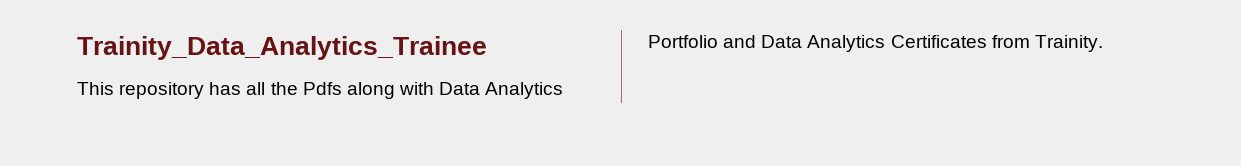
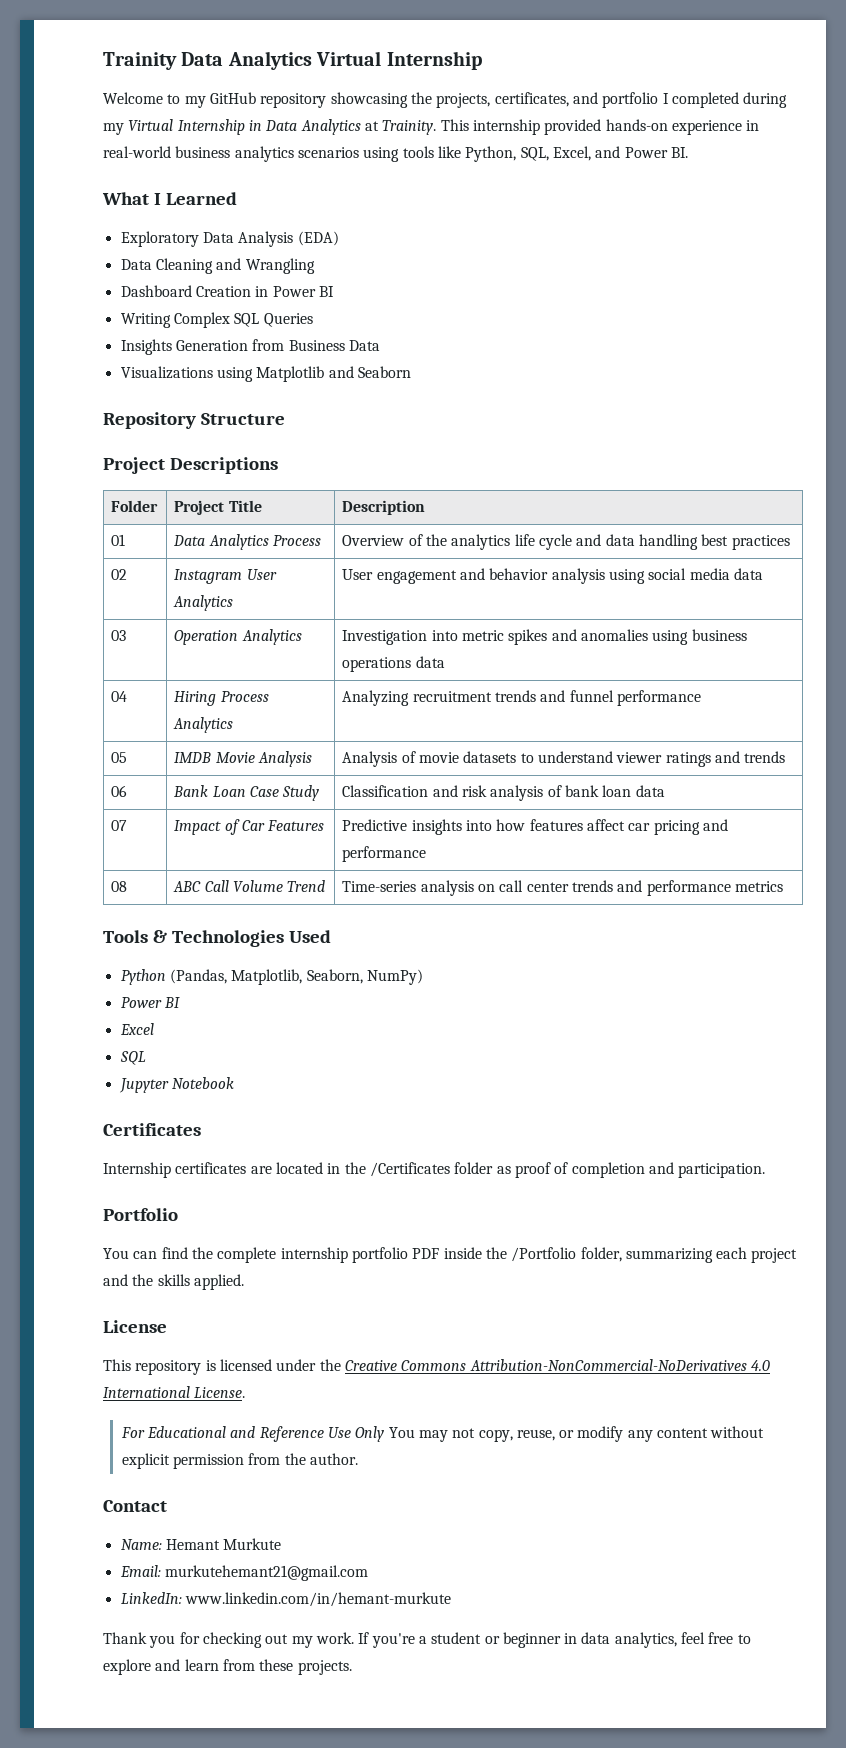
- Trainity_Data_Analytics_Trainee
- This repository has all the Pdfs along with Data Analytics Portfolio and Data Analytics Certificates from Trainity.
+ Trainity Data Analytics Virtual Internship
+ Welcome to my GitHub repository showcasing the projects, certificates, and portfolio I completed during my Virtual Internship in Data Analytics at Trainity. This internship provided hands-on experience in real-world business analytics scenarios using tools like Python, SQL, Excel, and Power BI.
+ What I Learned
+ Exploratory Data Analysis (EDA)
+ Data Cleaning and Wrangling
+ Dashboard Creation in Power BI
+ Writing Complex SQL Queries
+ Insights Generation from Business Data
+ Visualizations using Matplotlib and Seaborn
+ Repository Structure
+ Project Descriptions
+ Folder | Project Title | Description
+ 01 | Data Analytics Process | Overview of the analytics life cycle and data handling best practices
+ 02 | Instagram User Analytics | User engagement and behavior analysis using social media data
+ 03 | Operation Analytics | Investigation into metric spikes and anomalies using business operations data
+ 04 | Hiring Process Analytics | Analyzing recruitment trends and funnel performance
+ 05 | IMDB Movie Analysis | Analysis of movie datasets to understand viewer ratings and trends
+ 06 | Bank Loan Case Study | Classification and risk analysis of bank loan data
+ 07 | Impact of Car Features | Predictive insights into how features affect car pricing and performance
+ 08 | ABC Call Volume Trend | Time-series analysis on call center trends and performance metrics
+ Tools & Technologies Used
+ Python (Pandas, Matplotlib, Seaborn, NumPy)
+ Power BI
+ Excel
+ SQL
+ Jupyter Notebook
+ Certificates
+ Internship certificates are located in the /Certificates folder as proof of completion and participation.
+ Portfolio
+ You can find the complete internship portfolio PDF inside the /Portfolio folder, summarizing each project and the skills applied.
+ License
+ This repository is licensed under the Creative Commons Attribution-NonCommercial-NoDerivatives 4.0 International License.
+ For Educational and Reference Use Only You may not copy, reuse, or modify any content without explicit permission from the author.
+ Contact
+ Name: Hemant Murkute
+ Email: murkutehemant21@gmail.com
+ LinkedIn: www.linkedin.com/in/hemant-murkute
+ Thank you for checking out my work. If you're a student or beginner in data analytics, feel free to explore and learn from these projects.

